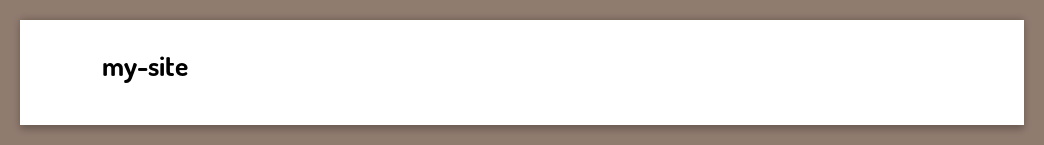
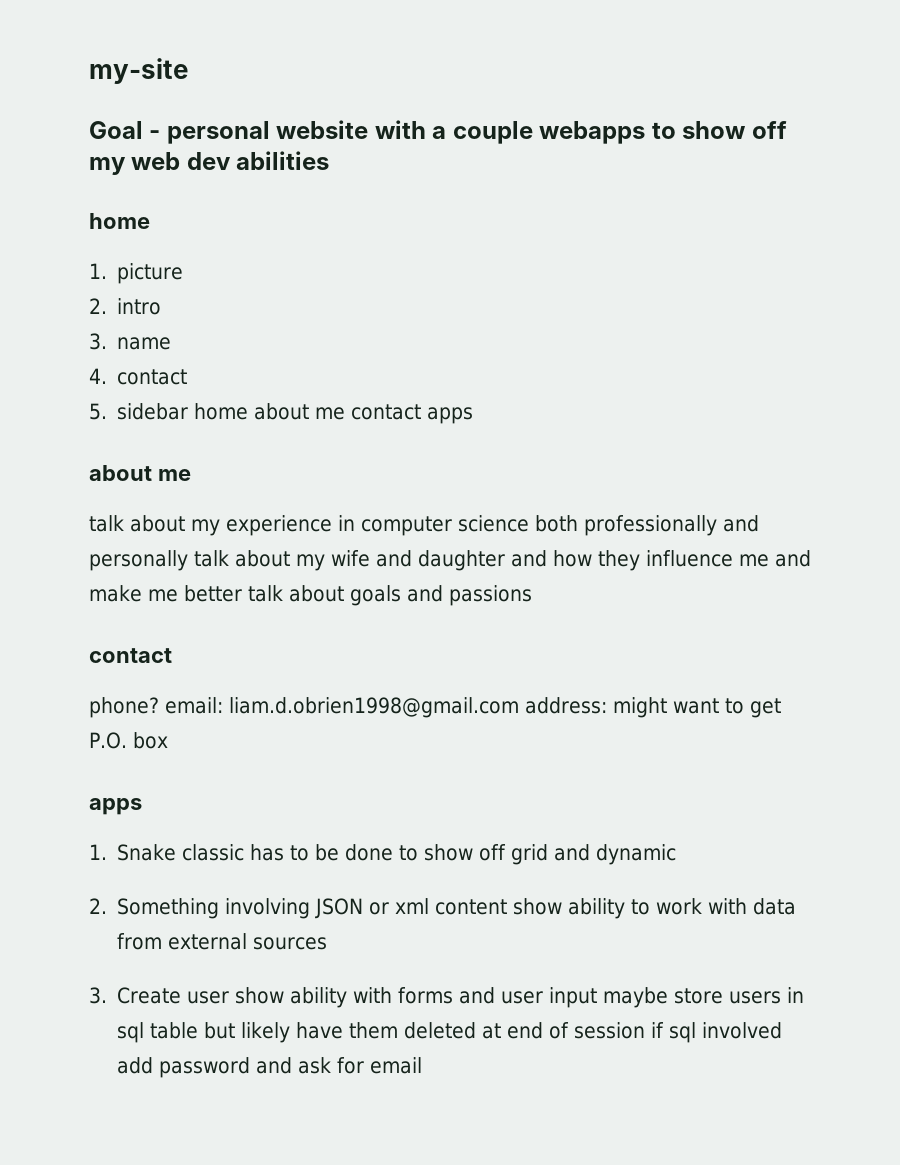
+ Goal - personal website with a couple webapps to show off my web dev abilities
+ home
+ 1. picture
+ 2. intro
+ 3. name
+ 4. contact
+ 5. sidebar home about me contact apps
+ about me
+ talk about my experience in computer science both professionally and personally talk about my wife and daughter and how they influence me and make me better talk about goals and passions
+ contact
+ phone? email: liam.d.obrien1998@gmail.com address: might want to get P.O. box
+ apps
+ 1. Snake classic has to be done to show off grid and dynamic
+ 2. Something involving JSON or xml content show ability to work with data from external sources
+ 3. Create user show ability with forms and user input maybe store users in sql table but likely have them deleted at end of session if sql involved add password and ask for email

